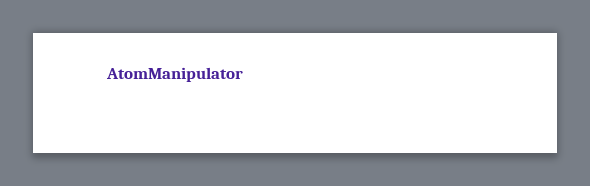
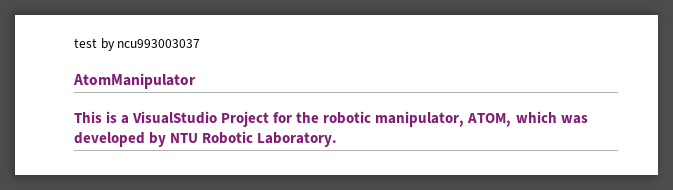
+ test by ncu993003037
  AtomManipulator
+ This is a VisualStudio Project for the robotic manipulator, ATOM, which was developed by NTU Robotic Laboratory.

